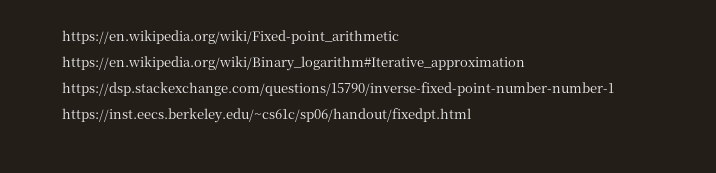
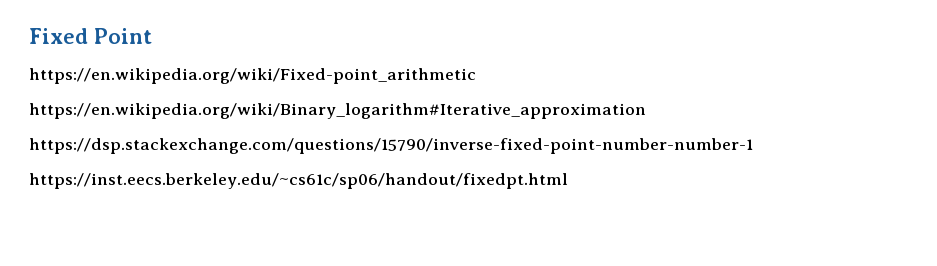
+ Fixed Point

